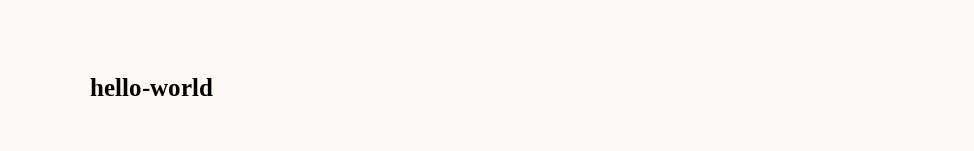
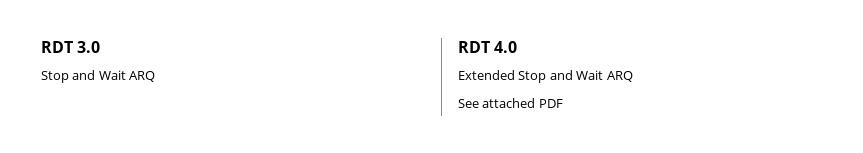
- hello-world
+ RDT 3.0
+ Stop and Wait ARQ
+ RDT 4.0
+ Extended Stop and Wait ARQ
+ See attached PDF

